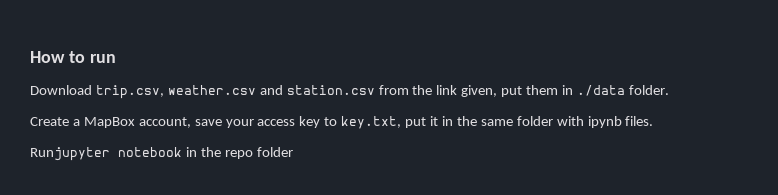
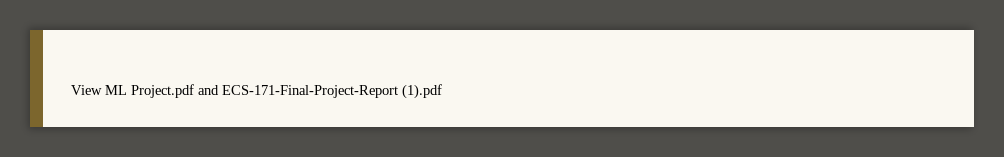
- How to run
- Download trip.csv, weather.csv and station.csv from the link given, put them in ./data folder.
- Create a MapBox account, save your access key to key.txt, put it in the same folder with ipynb files.
- Runjupyter notebook in the repo folder
+ View ML Project.pdf and ECS-171-Final-Project-Report (1).pdf

